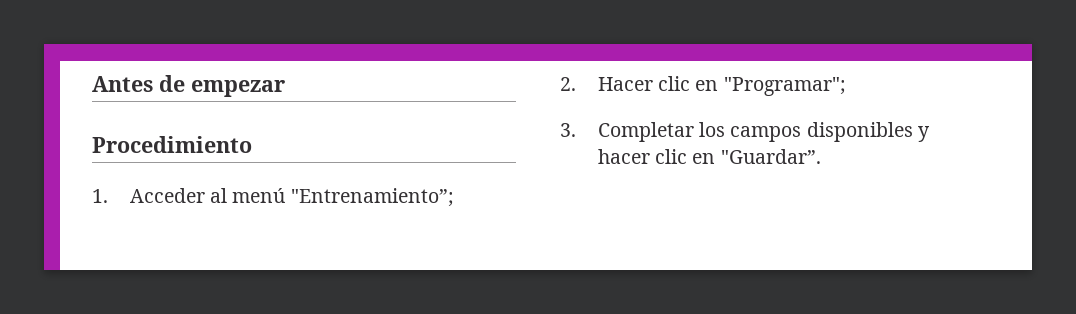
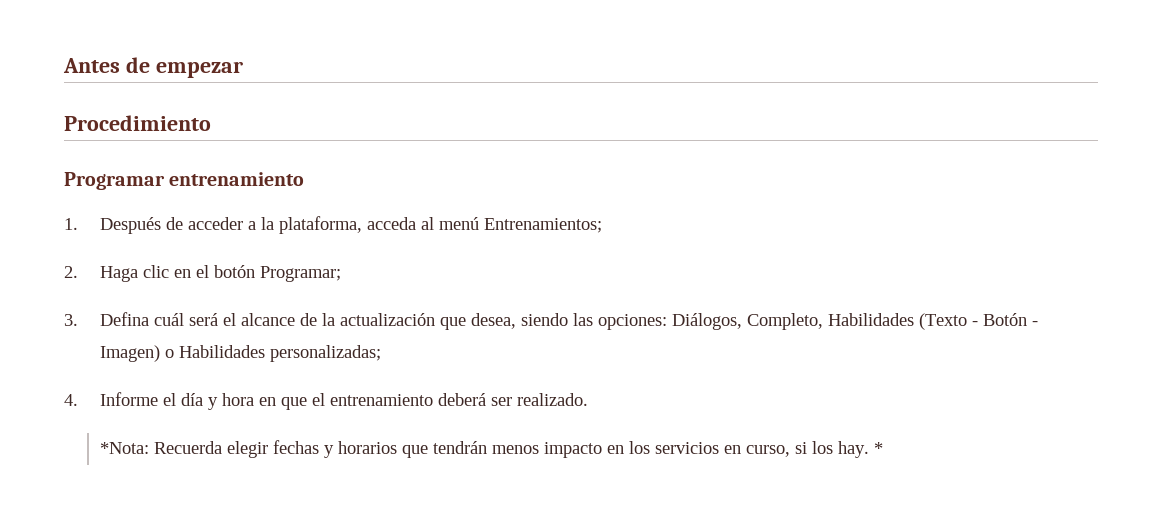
+ Programar entrenamiento
- 1. Acceder al menú "Entrenamiento”;
+ 1. Después de acceder a la plataforma, acceda al menú Entrenamientos;
- 2. Hacer clic en "Programar";
- 3. Completar los campos disponibles y hacer clic en "Guardar”.
+ 2. Haga clic en el botón Programar;
+ 3. Defina cuál será el alcance de la actualización que desea, siendo las opciones: Diálogos, Completo, Habilidades (Texto - Botón - Imagen) o Habilidades personalizadas;
+ 4. Informe el día y hora en que el entrenamiento deberá ser realizado.
+ *Nota: Recuerda elegir fechas y horarios que tendrán menos impacto en los servicios en curso, si los hay. *

